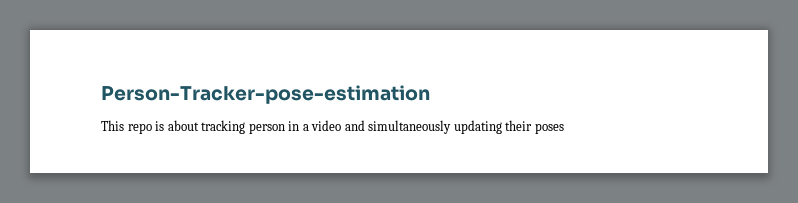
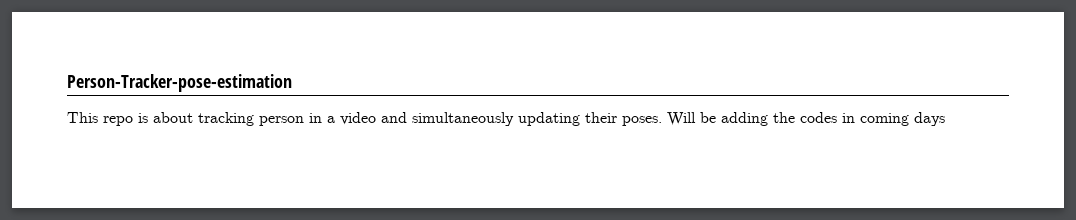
- This repo is about tracking person in a video and simultaneously updating their poses
+ This repo is about tracking person in a video and simultaneously updating their poses. Will be adding the codes in coming days

